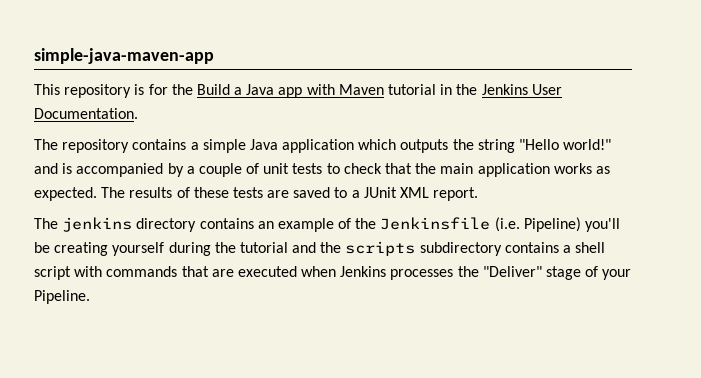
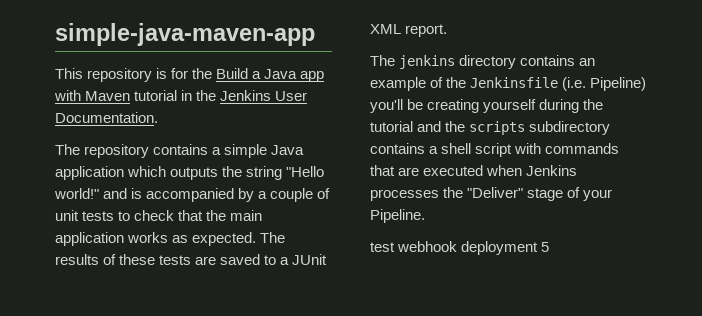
+ test webhook deployment 5

